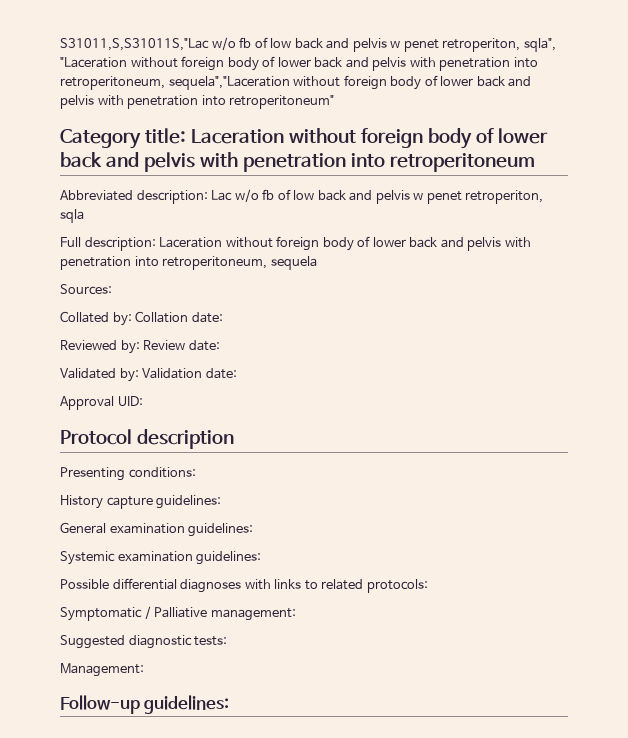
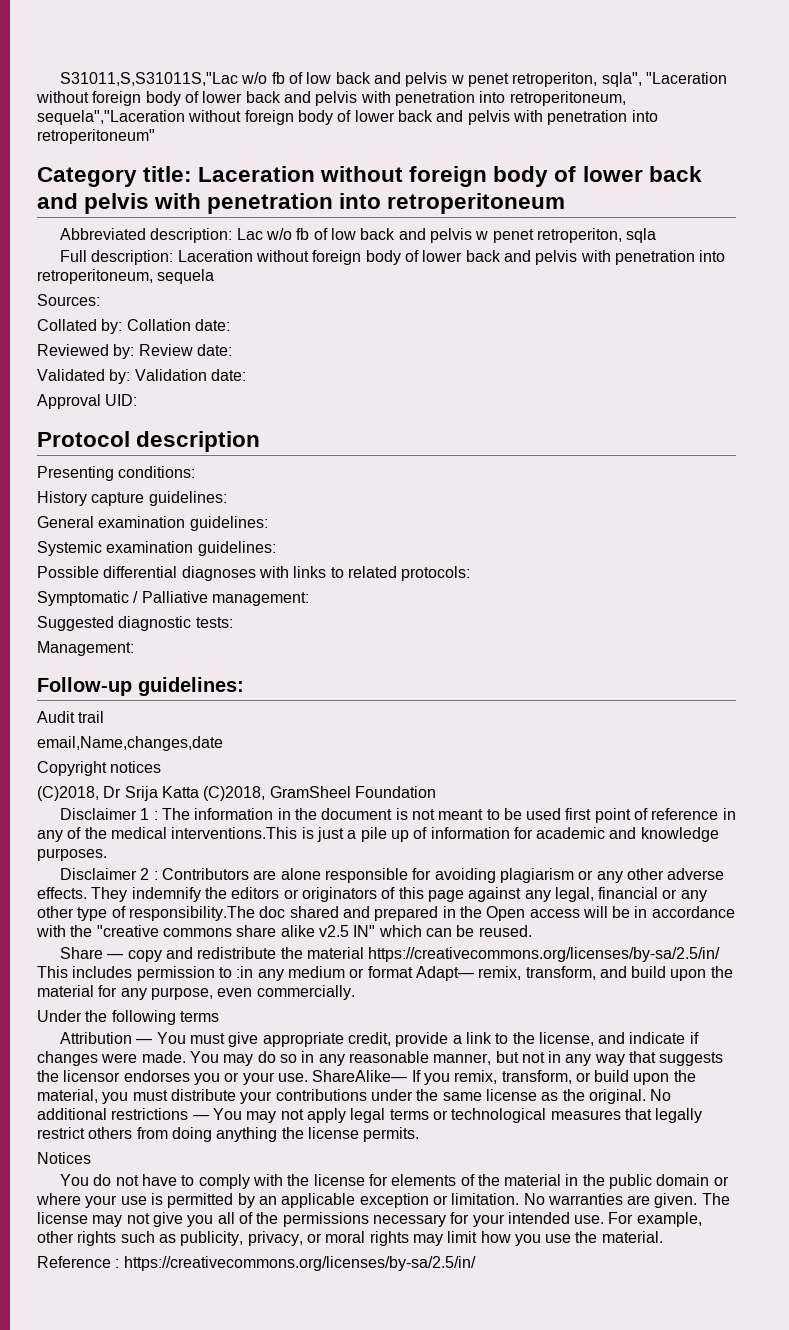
+ Audit trail
+ email,Name,changes,date
+ Copyright notices
+ (C)2018, Dr Srija Katta (C)2018, GramSheel Foundation
+ Disclaimer 1 : The information in the document is not meant to be used first point of reference in any of the medical interventions.This is just a pile up of information for academic and knowledge purposes.
+ Disclaimer 2 : Contributors are alone responsible for avoiding plagiarism or any other adverse effects. They indemnify the editors or originators of this page against any legal, financial or any other type of responsibility.The doc shared and prepared in the Open access will be in accordance with the "creative commons share alike v2.5 IN" which can be reused.
+ Share — copy and redistribute the material https://creativecommons.org/licenses/by-sa/2.5/in/ This includes permission to :in any medium or format Adapt— remix, transform, and build upon the material for any purpose, even commercially.
+ Under the following terms
+ Attribution — You must give appropriate credit, provide a link to the license, and indicate if changes were made. You may do so in any reasonable manner, but not in any way that suggests the licensor endorses you or your use. ShareAlike— If you remix, transform, or build upon the material, you must distribute your contributions under the same license as the original. No additional restrictions — You may not apply legal terms or technological measures that legally restrict others from doing anything the license permits.
+ Notices
+ You do not have to comply with the license for elements of the material in the public domain or where your use is permitted by an applicable exception or limitation. No warranties are given. The license may not give you all of the permissions necessary for your intended use. For example, other rights such as publicity, privacy, or moral rights may limit how you use the material.
+ Reference : https://creativecommons.org/licenses/by-sa/2.5/in/

